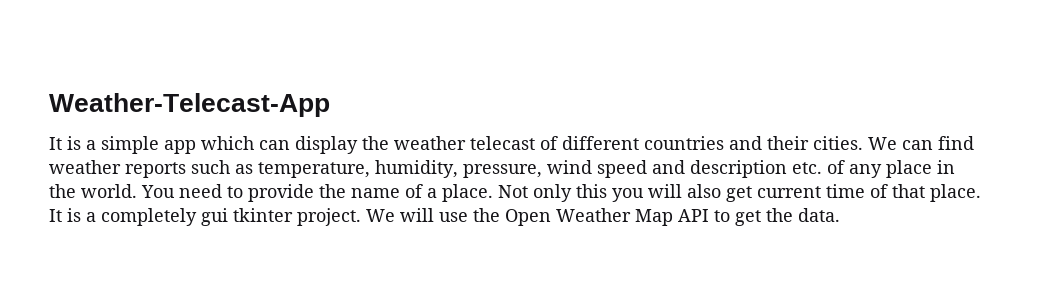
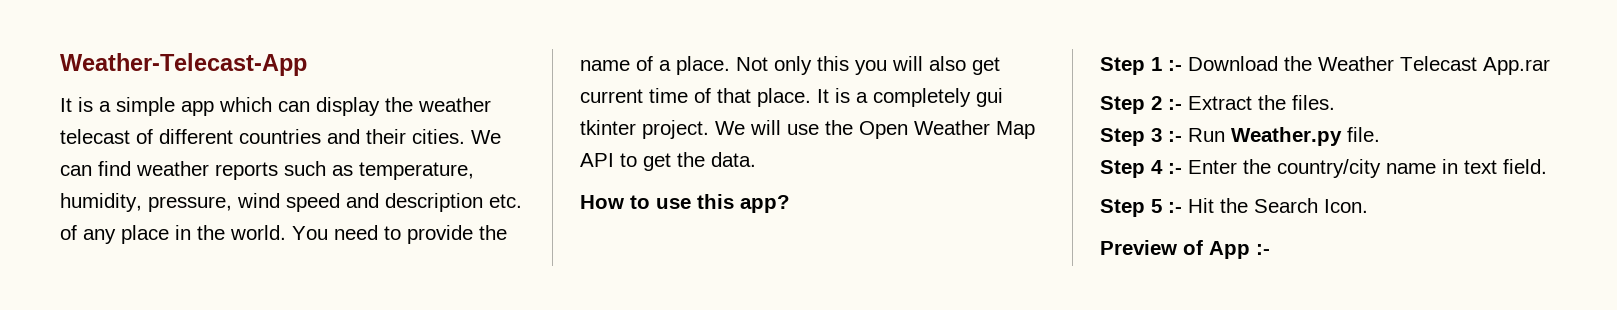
+ How to use this app?
+ Step 1 :- Download the Weather Telecast App.rar
+ Step 2 :- Extract the files.
+ Step 3 :- Run Weather.py file.
+ Step 4 :- Enter the country/city name in text field.
+ Step 5 :- Hit the Search Icon.
+ Preview of App :-

